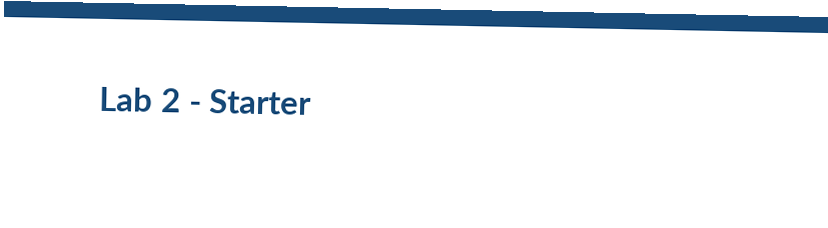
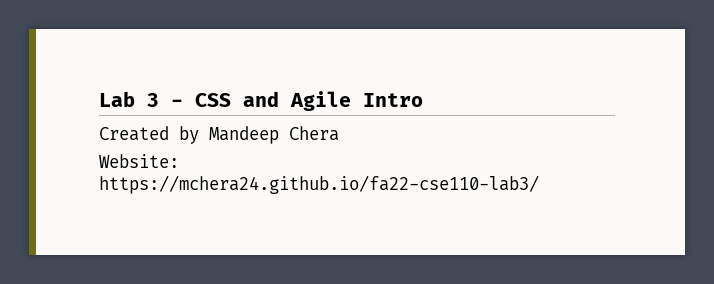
- Lab 2 - Starter
+ Lab 3 - CSS and Agile Intro
+ Created by Mandeep Chera
+ Website: https://mchera24.github.io/fa22-cse110-lab3/

